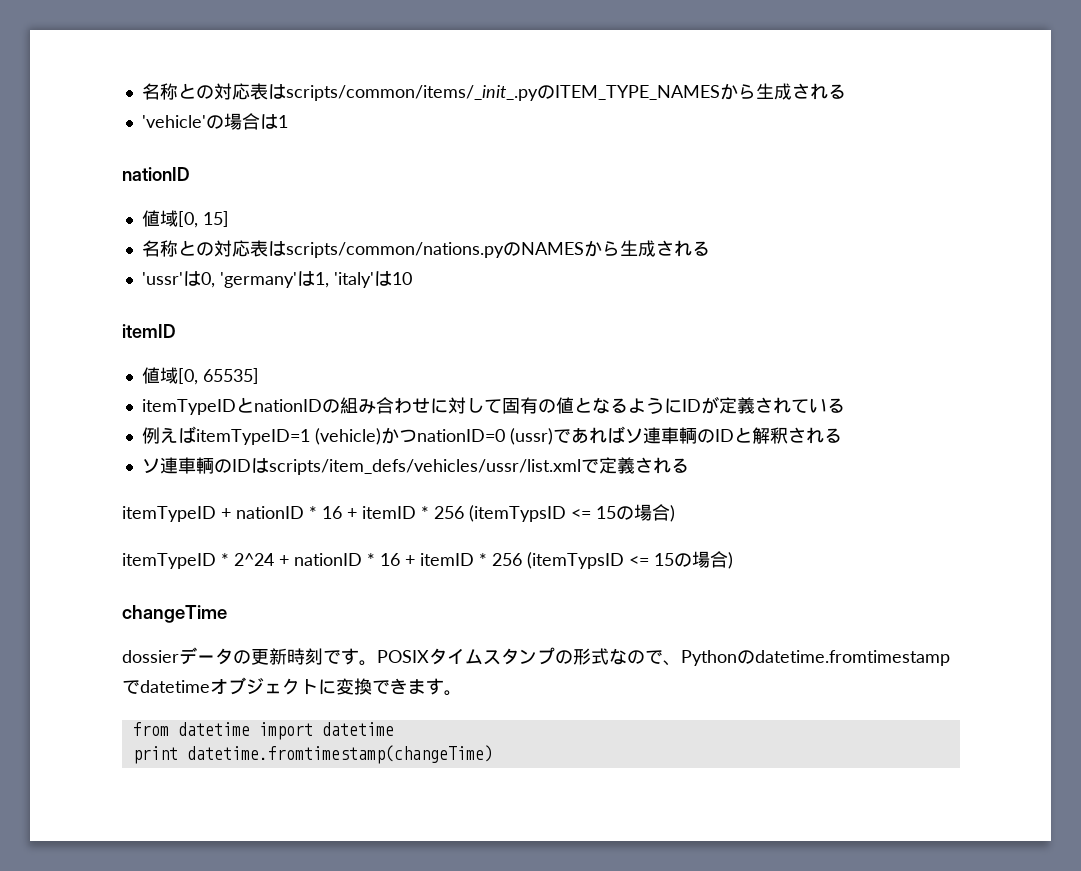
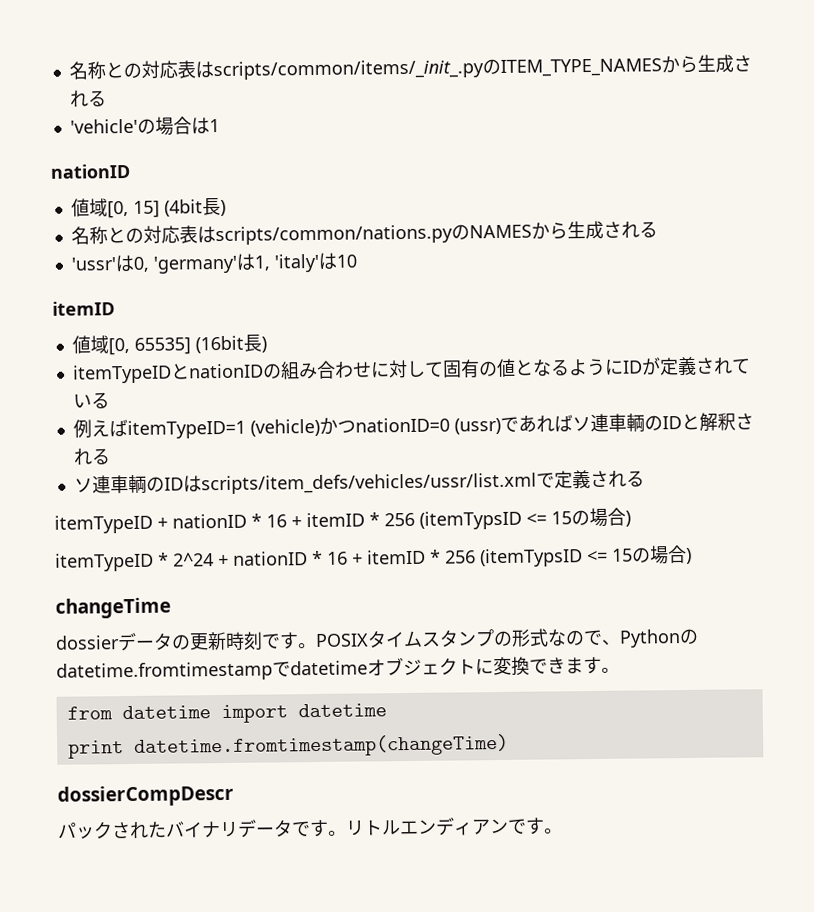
- 値域[0, 15]
+ 値域[0, 15] (4bit長)
- 値域[0, 65535]
+ 値域[0, 65535] (16bit長)
+ dossierCompDescr
+ パックされたバイナリデータです。リトルエンディアンです。

